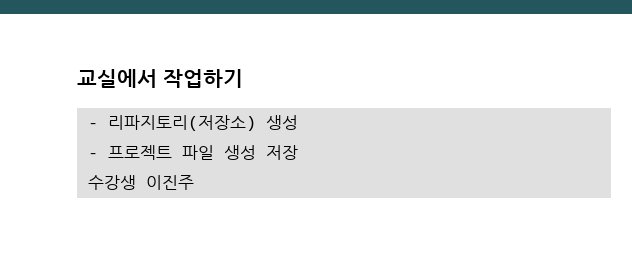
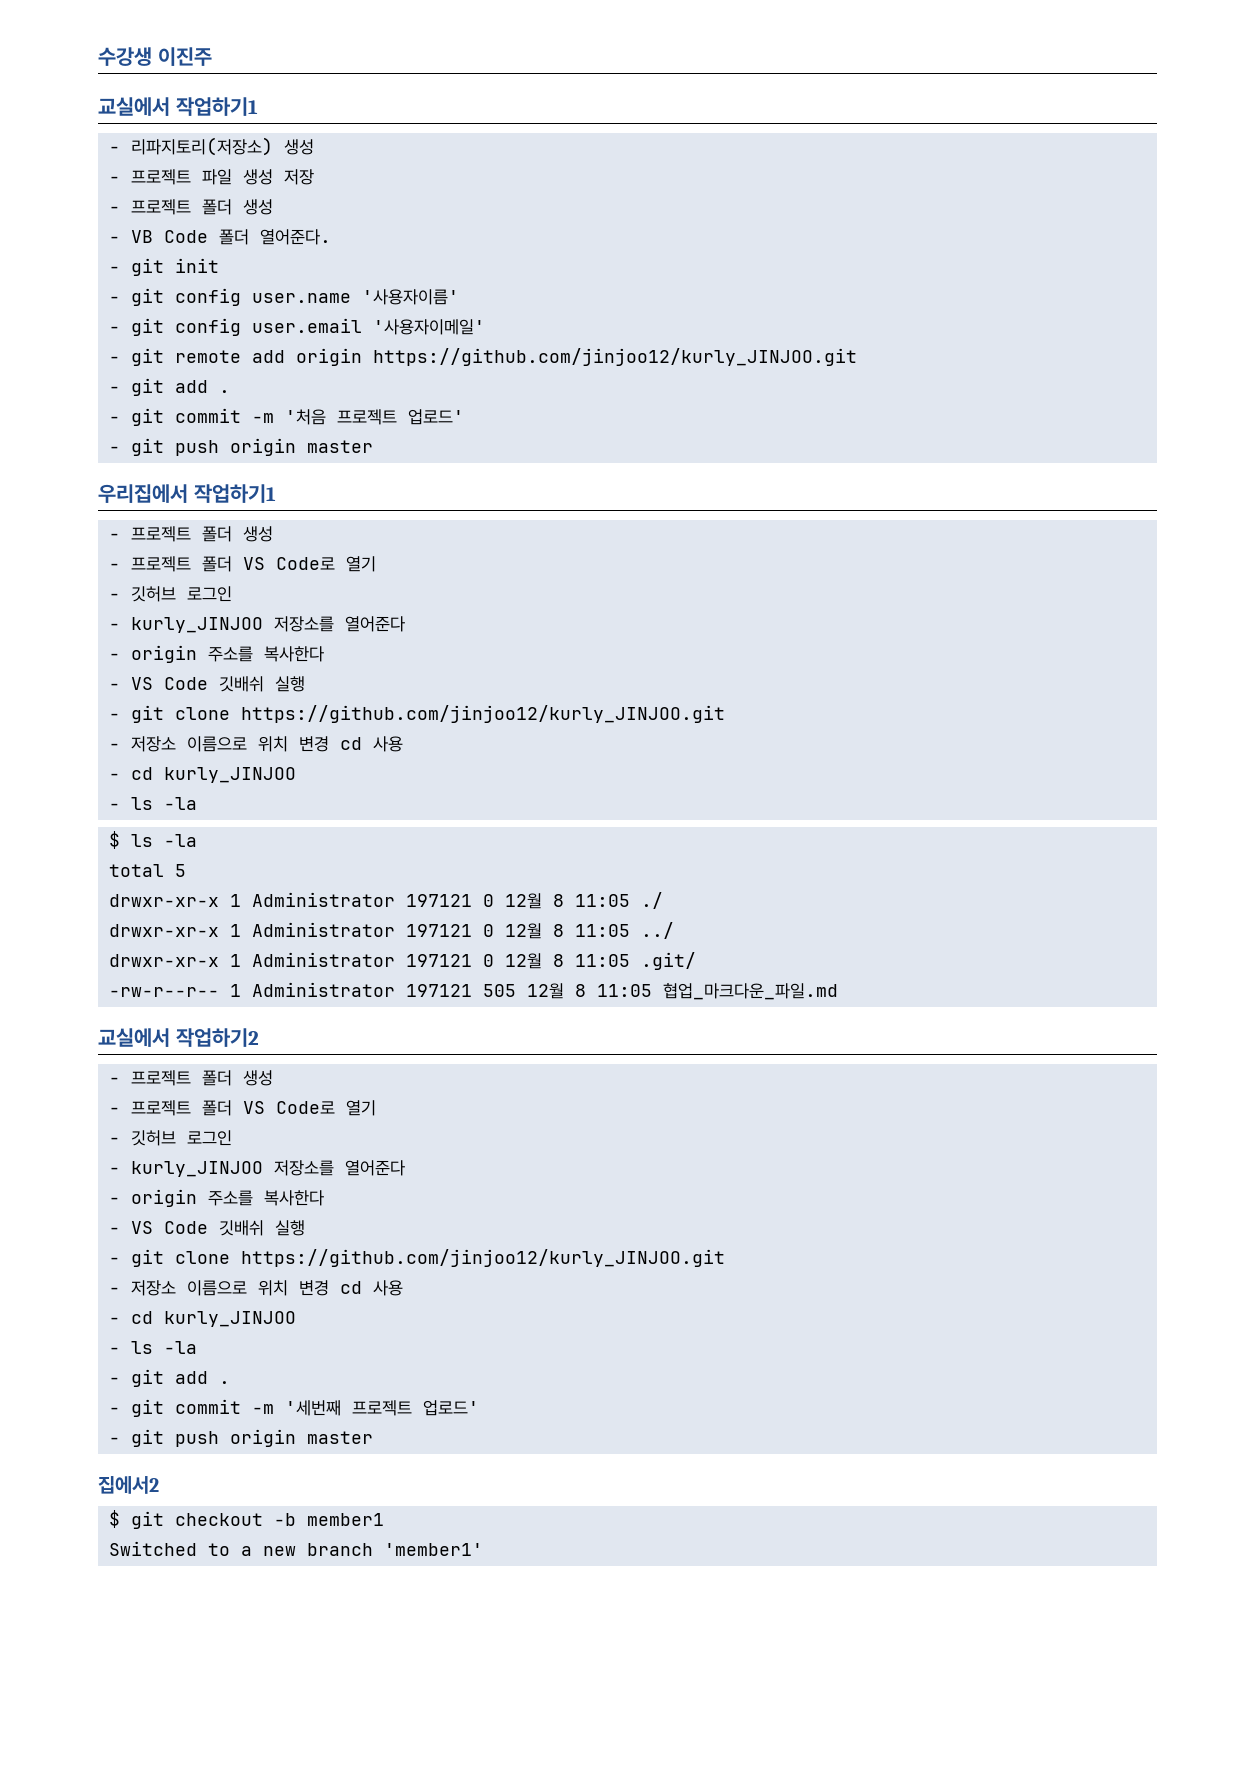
- 교실에서 작업하기
+ 수강생 이진주
+ 교실에서 작업하기1
  - 프로젝트 파일 생성 저장
- 수강생 이진주
+ - 프로젝트 폴더 생성
+ - VB Code 폴더 열어준다.
+ - git init
+ - git config user.name '사용자이름'
+ - git config user.email '사용자이메일'
+ - git remote add origin https://github.com/jinjoo12/kurly_JINJOO.git
+ - git add .
+ - git commit -m '처음 프로젝트 업로드'
+ - git push origin master
+ 우리집에서 작업하기1
+ - 프로젝트 폴더 생성
+ - 프로젝트 폴더 VS Code로 열기
+ - 깃허브 로그인
+ - kurly_JINJOO 저장소를 열어준다
+ - origin 주소를 복사한다
+ - VS Code 깃배쉬 실행
+ - git clone https://github.com/jinjoo12/kurly_JINJOO.git
+ - 저장소 이름으로 위치 변경 cd 사용
+ - cd kurly_JINJOO
+ - ls -la
+ $ ls -la
+ total 5
+ drwxr-xr-x 1 Administrator 197121 0 12월 8 11:05 ./
+ drwxr-xr-x 1 Administrator 197121 0 12월 8 11:05 ../
+ drwxr-xr-x 1 Administrator 197121 0 12월 8 11:05 .git/
+ -rw-r--r-- 1 Administrator 197121 505 12월 8 11:05 협업_마크다운_파일.md
+ 교실에서 작업하기2
+ - 프로젝트 폴더 생성
+ - 프로젝트 폴더 VS Code로 열기
+ - 깃허브 로그인
+ - kurly_JINJOO 저장소를 열어준다
+ - origin 주소를 복사한다
+ - VS Code 깃배쉬 실행
+ - git clone https://github.com/jinjoo12/kurly_JINJOO.git
+ - 저장소 이름으로 위치 변경 cd 사용
+ - cd kurly_JINJOO
+ - ls -la
+ - git add .
+ - git commit -m '세번째 프로젝트 업로드'
+ - git push origin master
+ 집에서2
+ $ git checkout -b member1
+ Switched to a new branch 'member1'

